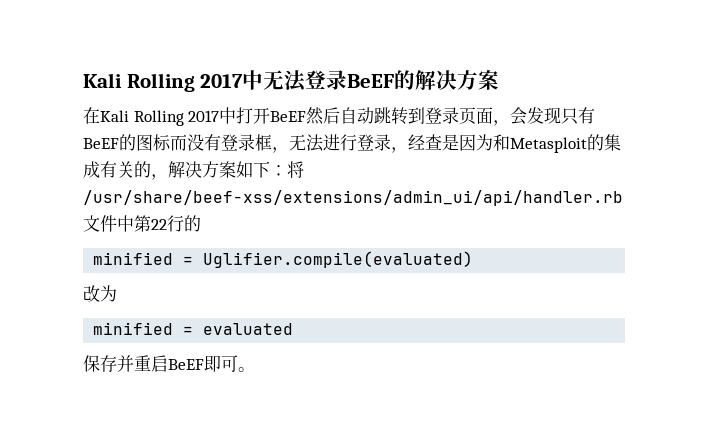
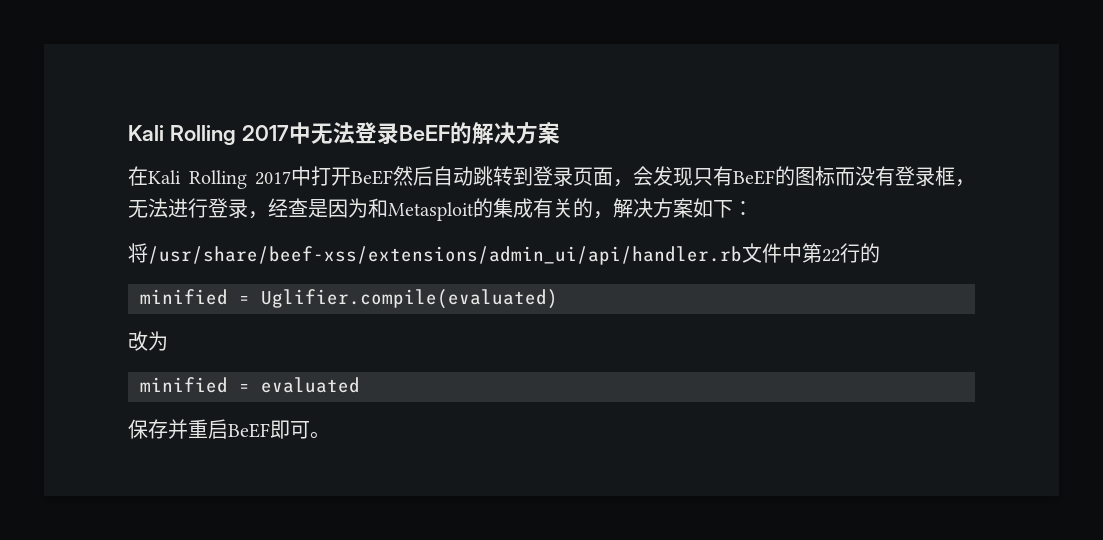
- 在Kali Rolling 2017中打开BeEF然后自动跳转到登录页面，会发现只有BeEF的图标而没有登录框，无法进行登录，经查是因为和Metasploit的集成有关的，解决方案如下：将/usr/share/beef-xss/extensions/admin_ui/api/handler.rb文件中第22行的
+ 在Kali Rolling 2017中打开BeEF然后自动跳转到登录页面，会发现只有BeEF的图标而没有登录框，无法进行登录，经查是因为和Metasploit的集成有关的，解决方案如下：
+ 将/usr/share/beef-xss/extensions/admin_ui/api/handler.rb文件中第22行的

